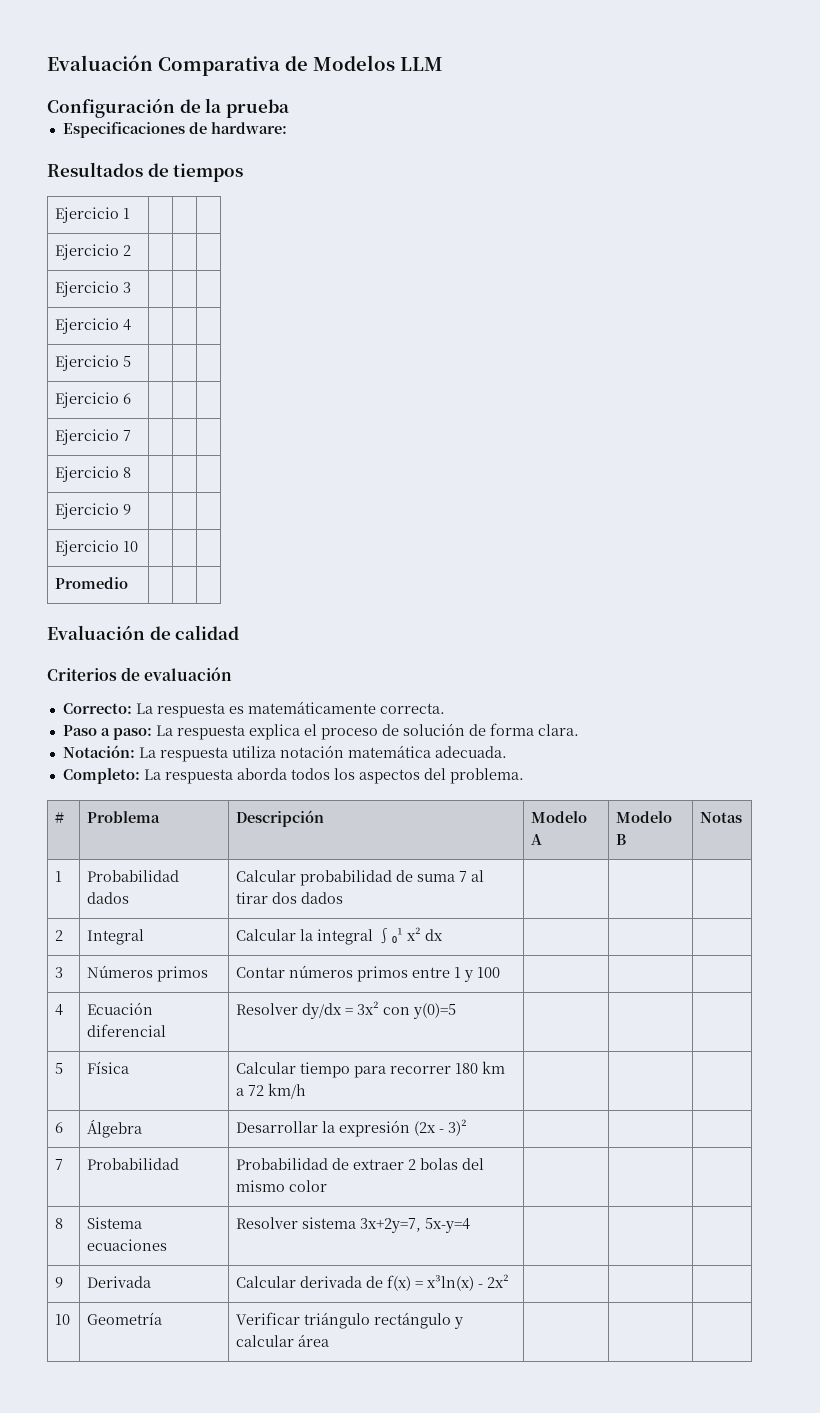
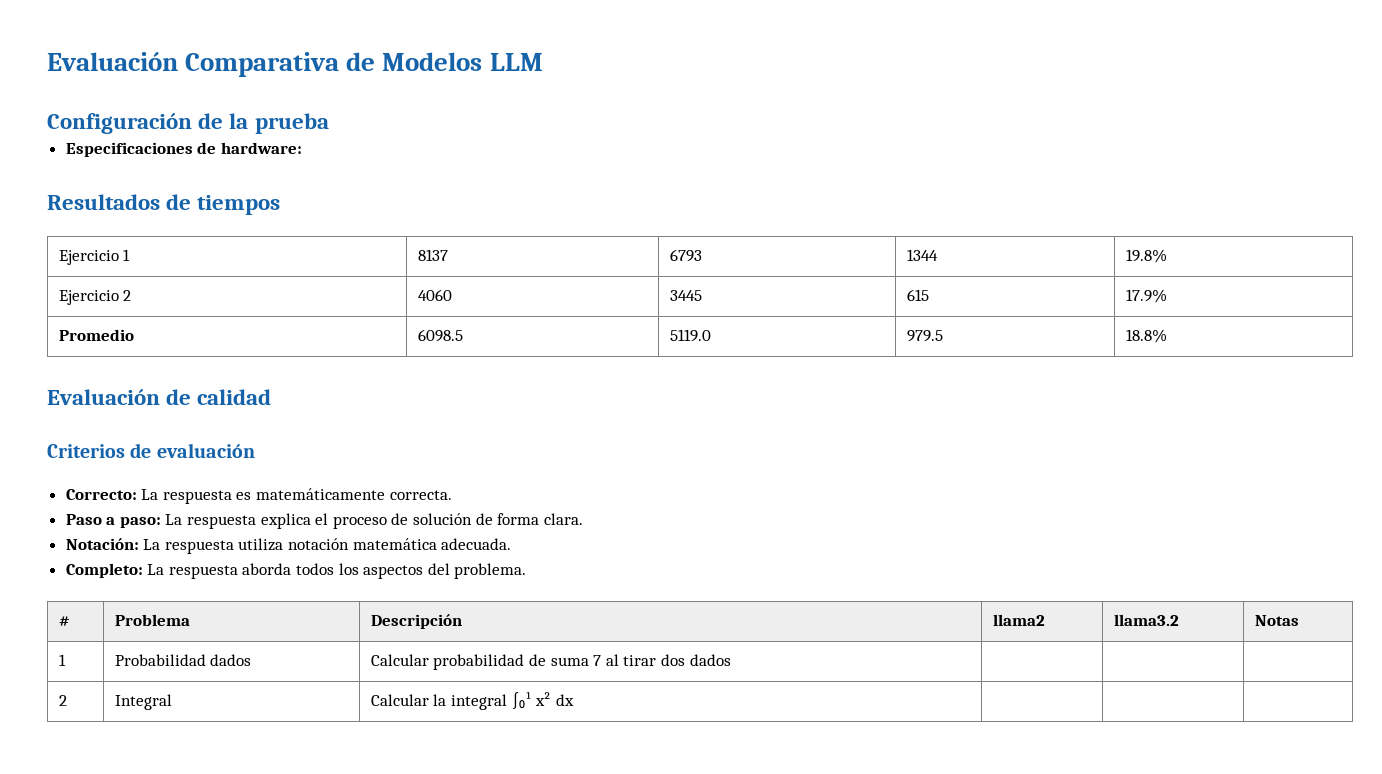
- Ejercicio 1 | | |
- Ejercicio 2 | | |
- Ejercicio 3 | | |
- Ejercicio 4 | | |
- Ejercicio 5 | | |
- Ejercicio 6 | | |
- Ejercicio 7 | | |
- Ejercicio 8 | | |
- Ejercicio 9 | | |
- Ejercicio 10 | | |
- Promedio | | |
+ Ejercicio 1 | 8137 | 6793 | 1344 | 19.8%
+ Ejercicio 2 | 4060 | 3445 | 615 | 17.9%
+ Promedio | 6098.5 | 5119.0 | 979.5 | 18.8%
- # | Problema | Descripción | Modelo A | Modelo B | Notas
+ # | Problema | Descripción | llama2 | llama3.2 | Notas
- 3 | Números primos | Contar números primos entre 1 y 100 | | |
- 4 | Ecuación diferencial | Resolver dy/dx = 3x² con y(0)=5 | | |
- 5 | Física | Calcular tiempo para recorrer 180 km a 72 km/h | | |
- 6 | Álgebra | Desarrollar la expresión (2x - 3)² | | |
- 7 | Probabilidad | Probabilidad de extraer 2 bolas del mismo color | | |
- 8 | Sistema ecuaciones | Resolver sistema 3x+2y=7, 5x-y=4 | | |
- 9 | Derivada | Calcular derivada de f(x) = x³ln(x) - 2x² | | |
- 10 | Geometría | Verificar triángulo rectángulo y calcular área | | |

